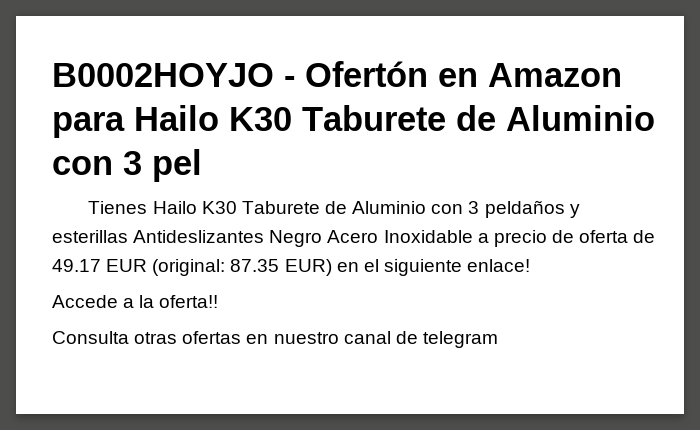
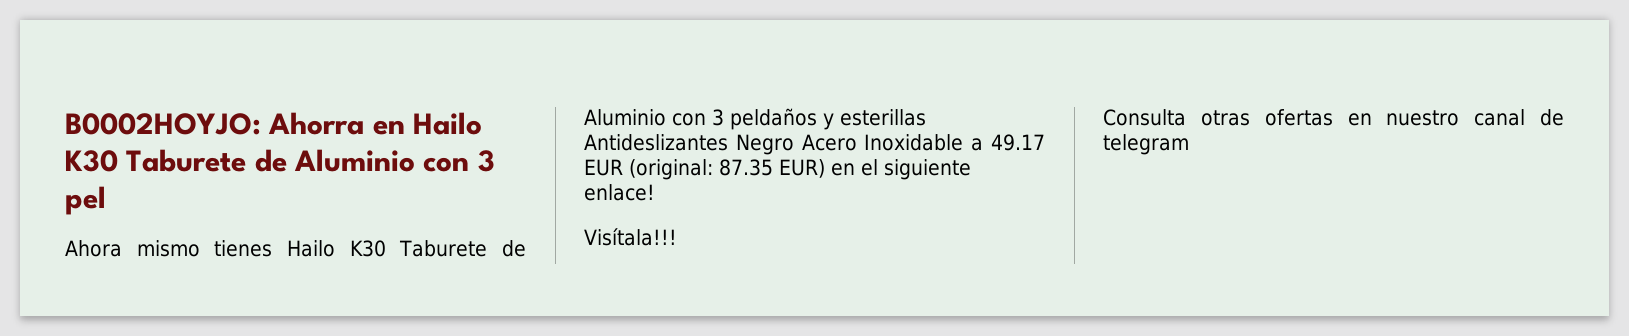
- B0002HOYJO - Ofertón en Amazon para Hailo K30 Taburete de Aluminio con 3 pel
+ B0002HOYJO: Ahorra en Hailo K30 Taburete de Aluminio con 3 pel
- Tienes Hailo K30 Taburete de Aluminio con 3 peldaños y esterillas Antideslizantes Negro Acero Inoxidable a precio de oferta de 49.17 EUR (original: 87.35 EUR) en el siguiente enlace!
+ Ahora mismo tienes Hailo K30 Taburete de Aluminio con 3 peldaños y esterillas Antideslizantes Negro Acero Inoxidable a 49.17 EUR (original: 87.35 EUR) en el siguiente enlace!
- Accede a la oferta!!
+ Visítala!!!

